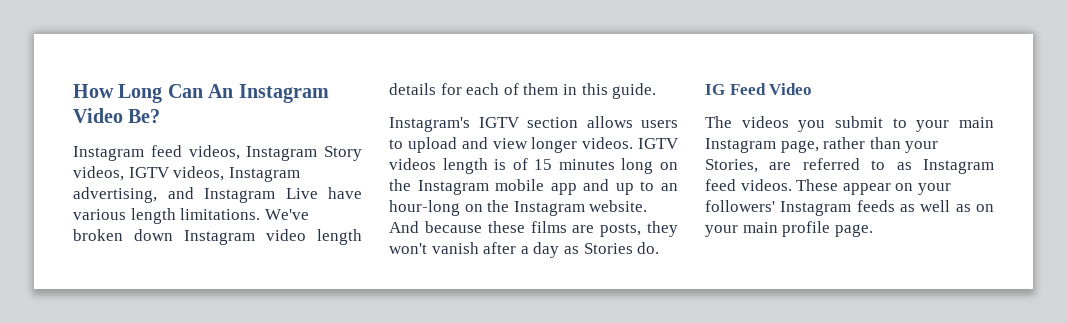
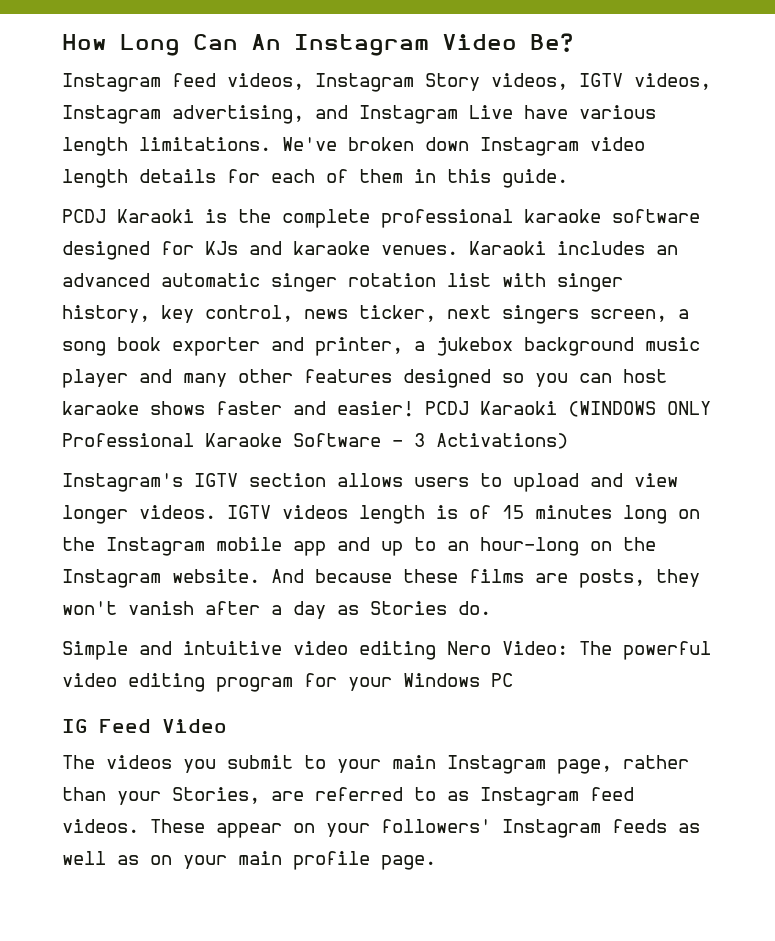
+ PCDJ Karaoki is the complete professional karaoke software designed for KJs and karaoke venues. Karaoki includes an advanced automatic singer rotation list with singer history, key control, news ticker, next singers screen, a song book exporter and printer, a jukebox background music player and many other features designed so you can host karaoke shows faster and easier! PCDJ Karaoki (WINDOWS ONLY Professional Karaoke Software - 3 Activations)
+ Simple and intuitive video editing Nero Video: The powerful video editing program for your Windows PC

